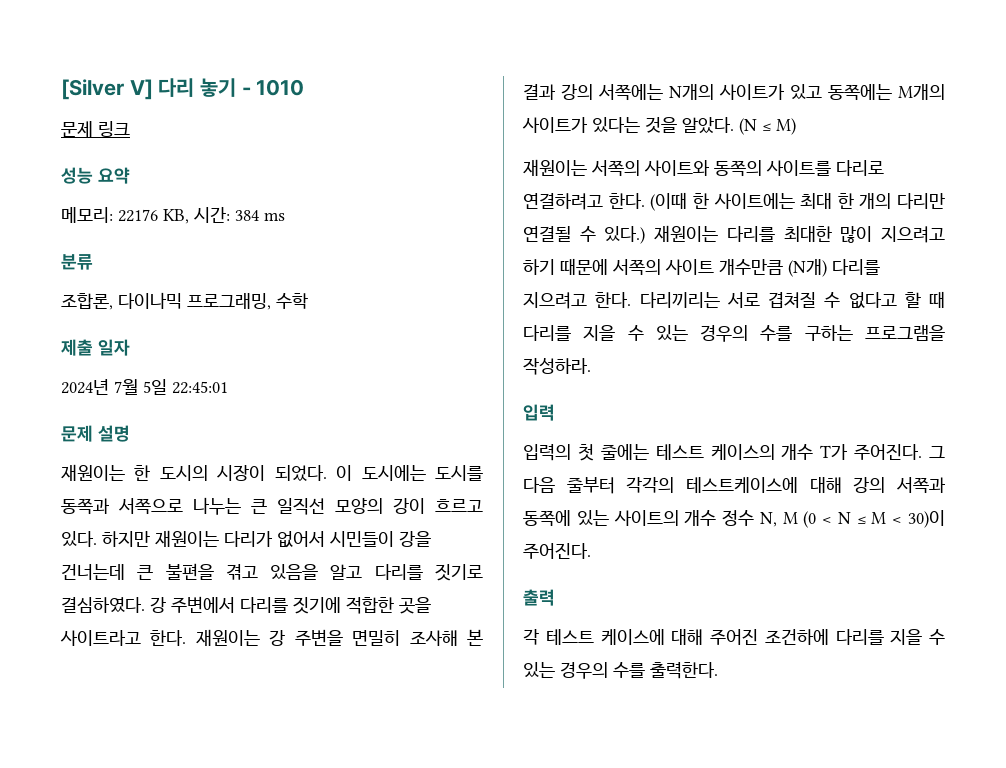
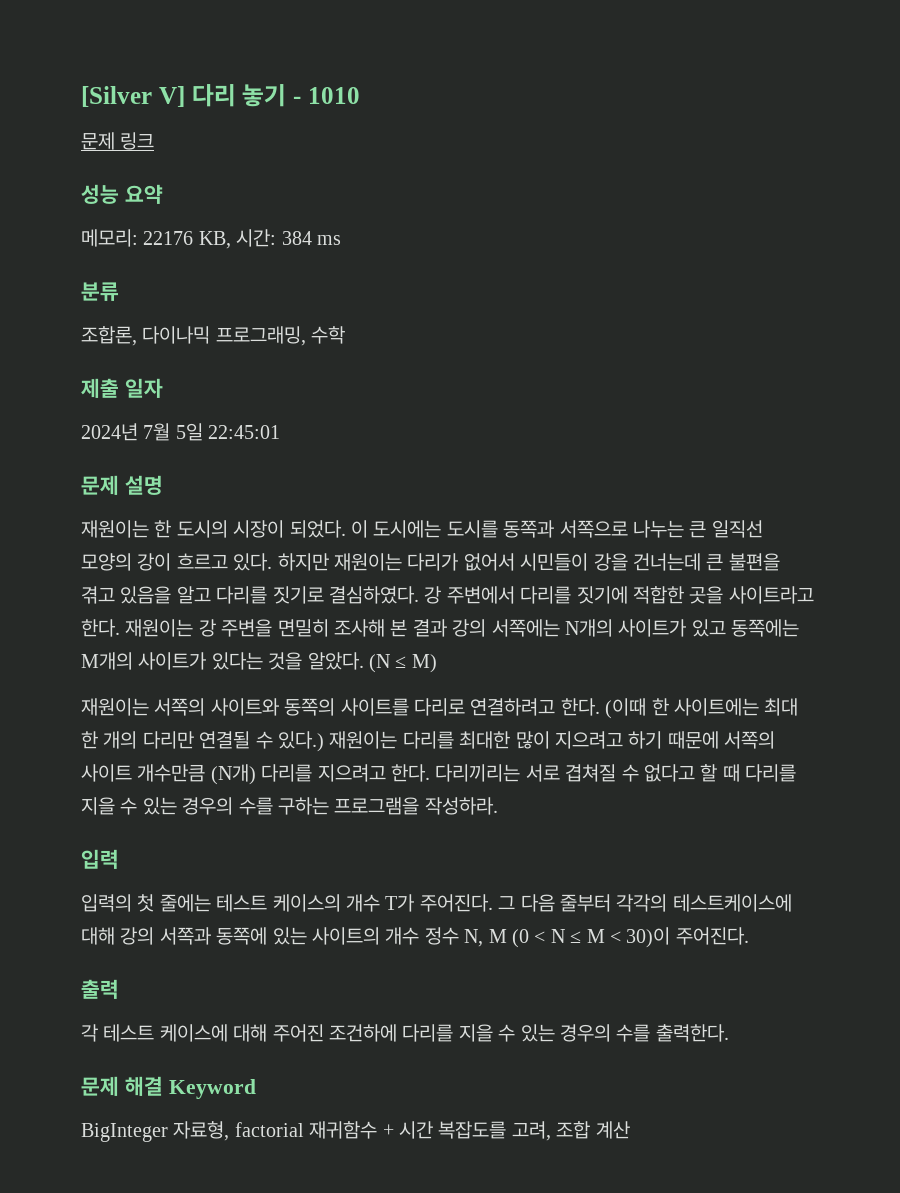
+ 문제 해결 Keyword
+ BigInteger 자료형, factorial 재귀함수 + 시간 복잡도를 고려, 조합 계산

